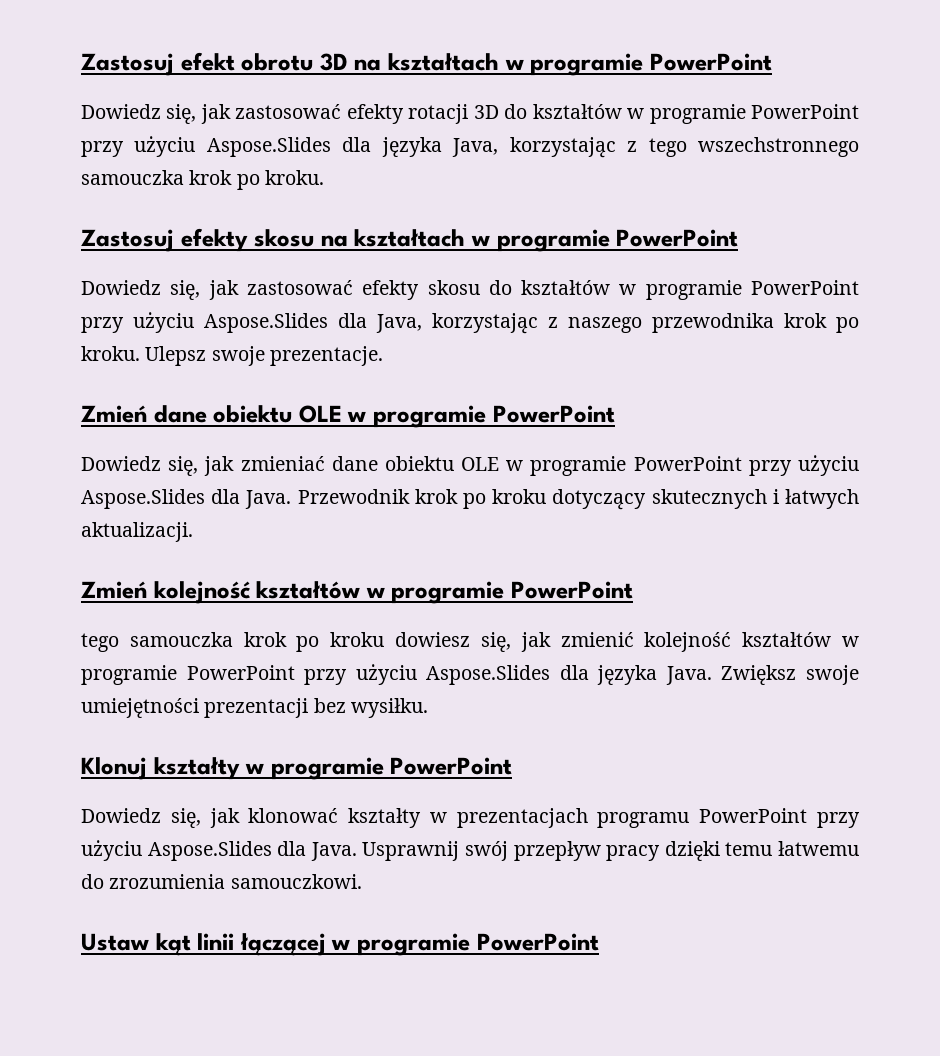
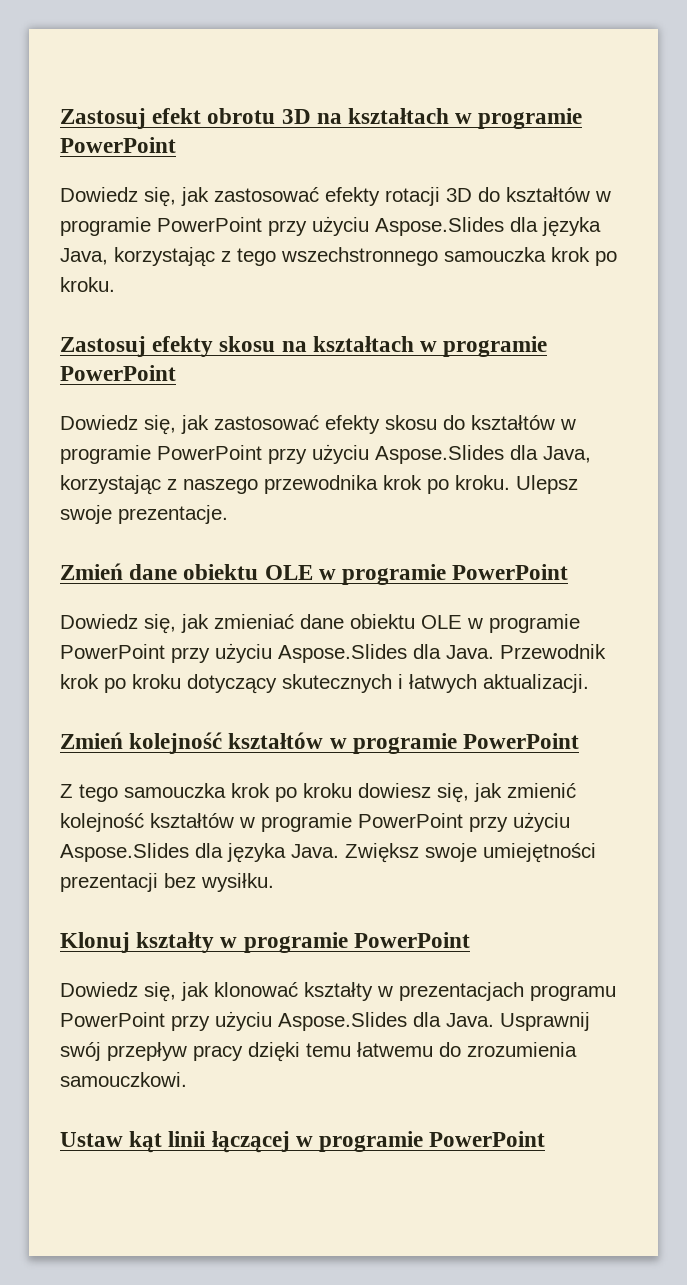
- tego samouczka krok po kroku dowiesz się, jak zmienić kolejność kształtów w programie PowerPoint przy użyciu Aspose.Slides dla języka Java.
+ Z tego samouczka krok po kroku dowiesz się, jak zmienić kolejność kształtów w programie PowerPoint przy użyciu Aspose.Slides dla języka Java.

